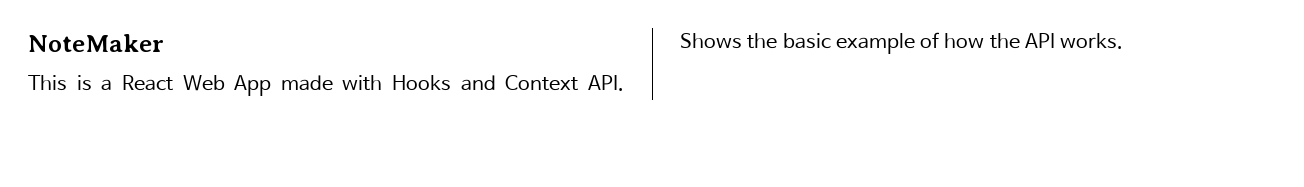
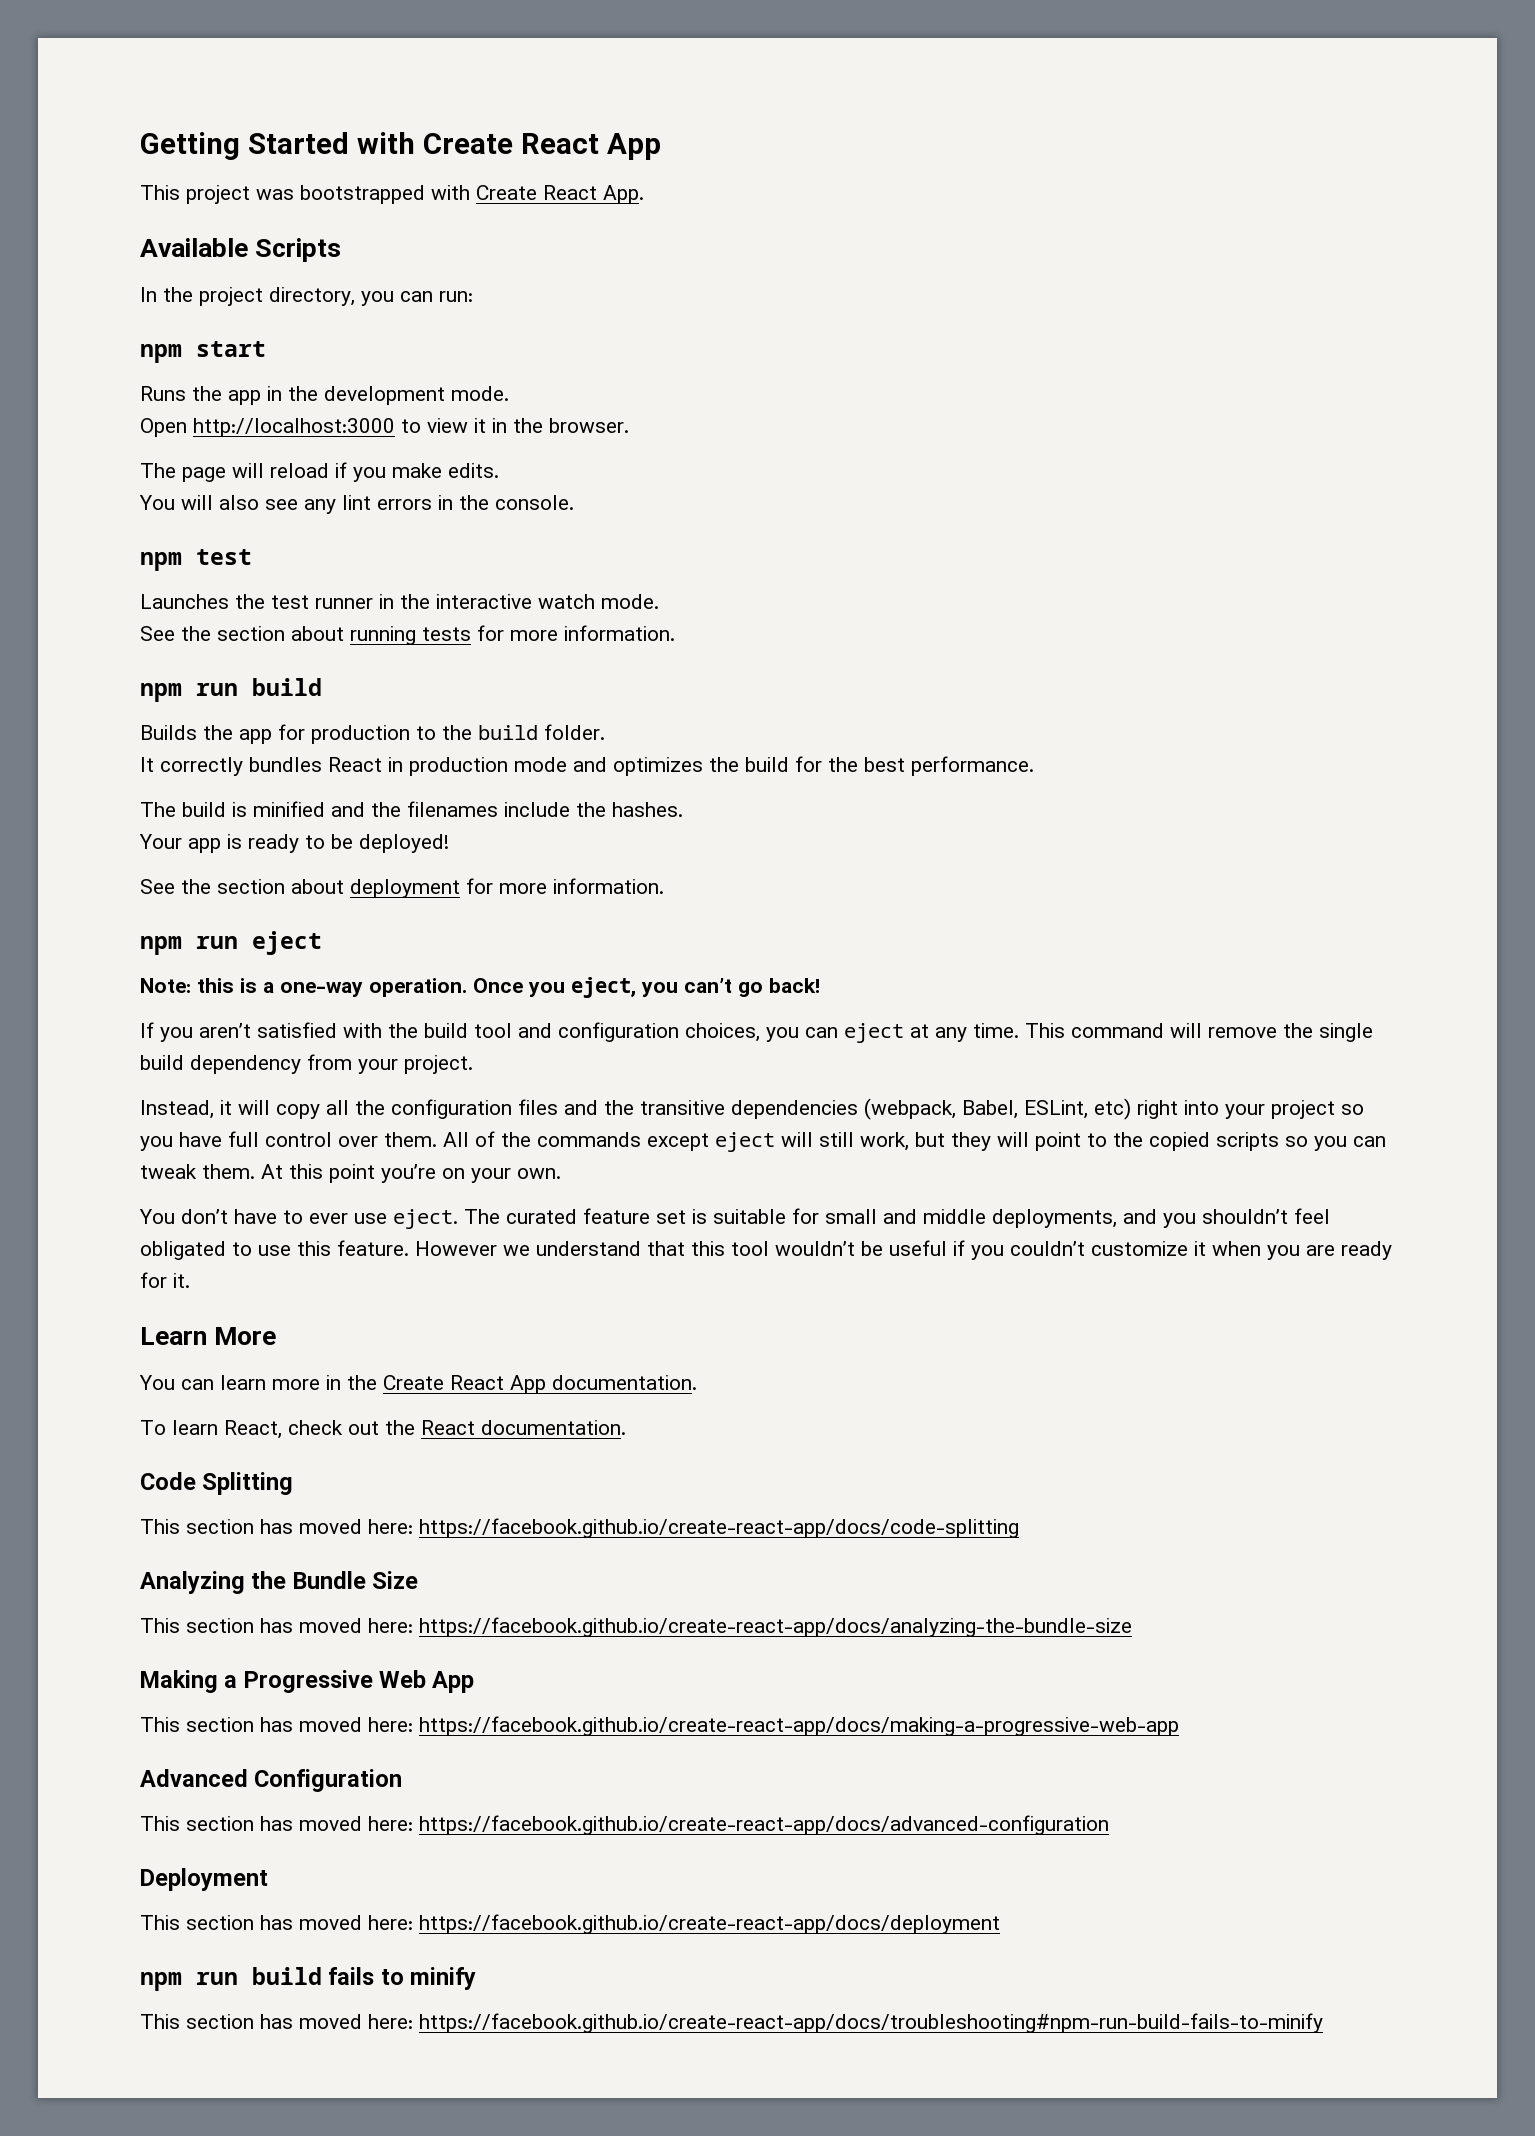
- NoteMaker
- This is a React Web App made with Hooks and Context API. Shows the basic example of how the API works.
+ Getting Started with Create React App
+ This project was bootstrapped with Create React App.
+ Available Scripts
+ In the project directory, you can run:
+ npm start
+ Runs the app in the development mode.
+ Open http://localhost:3000 to view it in the browser.
+ The page will reload if you make edits.
+ You will also see any lint errors in the console.
+ npm test
+ Launches the test runner in the interactive watch mode.
+ See the section about running tests for more information.
+ npm run build
+ Builds the app for production to the build folder.
+ It correctly bundles React in production mode and optimizes the build for the best performance.
+ The build is minified and the filenames include the hashes.
+ Your app is ready to be deployed!
+ See the section about deployment for more information.
+ npm run eject
+ Note: this is a one-way operation. Once you eject, you can’t go back!
+ If you aren’t satisfied with the build tool and configuration choices, you can eject at any time. This command will remove the single build dependency from your project.
+ Instead, it will copy all the configuration files and the transitive dependencies (webpack, Babel, ESLint, etc) right into your project so you have full control over them. All of the commands except eject will still work, but they will point to the copied scripts so you can tweak them. At this point you’re on your own.
+ You don’t have to ever use eject. The curated feature set is suitable for small and middle deployments, and you shouldn’t feel obligated to use this feature. However we understand that this tool wouldn’t be useful if you couldn’t customize it when you are ready for it.
+ Learn More
+ You can learn more in the Create React App documentation.
+ To learn React, check out the React documentation.
+ Code Splitting
+ This section has moved here: https://facebook.github.io/create-react-app/docs/code-splitting
+ Analyzing the Bundle Size
+ This section has moved here: https://facebook.github.io/create-react-app/docs/analyzing-the-bundle-size
+ Making a Progressive Web App
+ This section has moved here: https://facebook.github.io/create-react-app/docs/making-a-progressive-web-app
+ Advanced Configuration
+ This section has moved here: https://facebook.github.io/create-react-app/docs/advanced-configuration
+ Deployment
+ This section has moved here: https://facebook.github.io/create-react-app/docs/deployment
+ npm run build fails to minify
+ This section has moved here: https://facebook.github.io/create-react-app/docs/troubleshooting#npm-run-build-fails-to-minify

